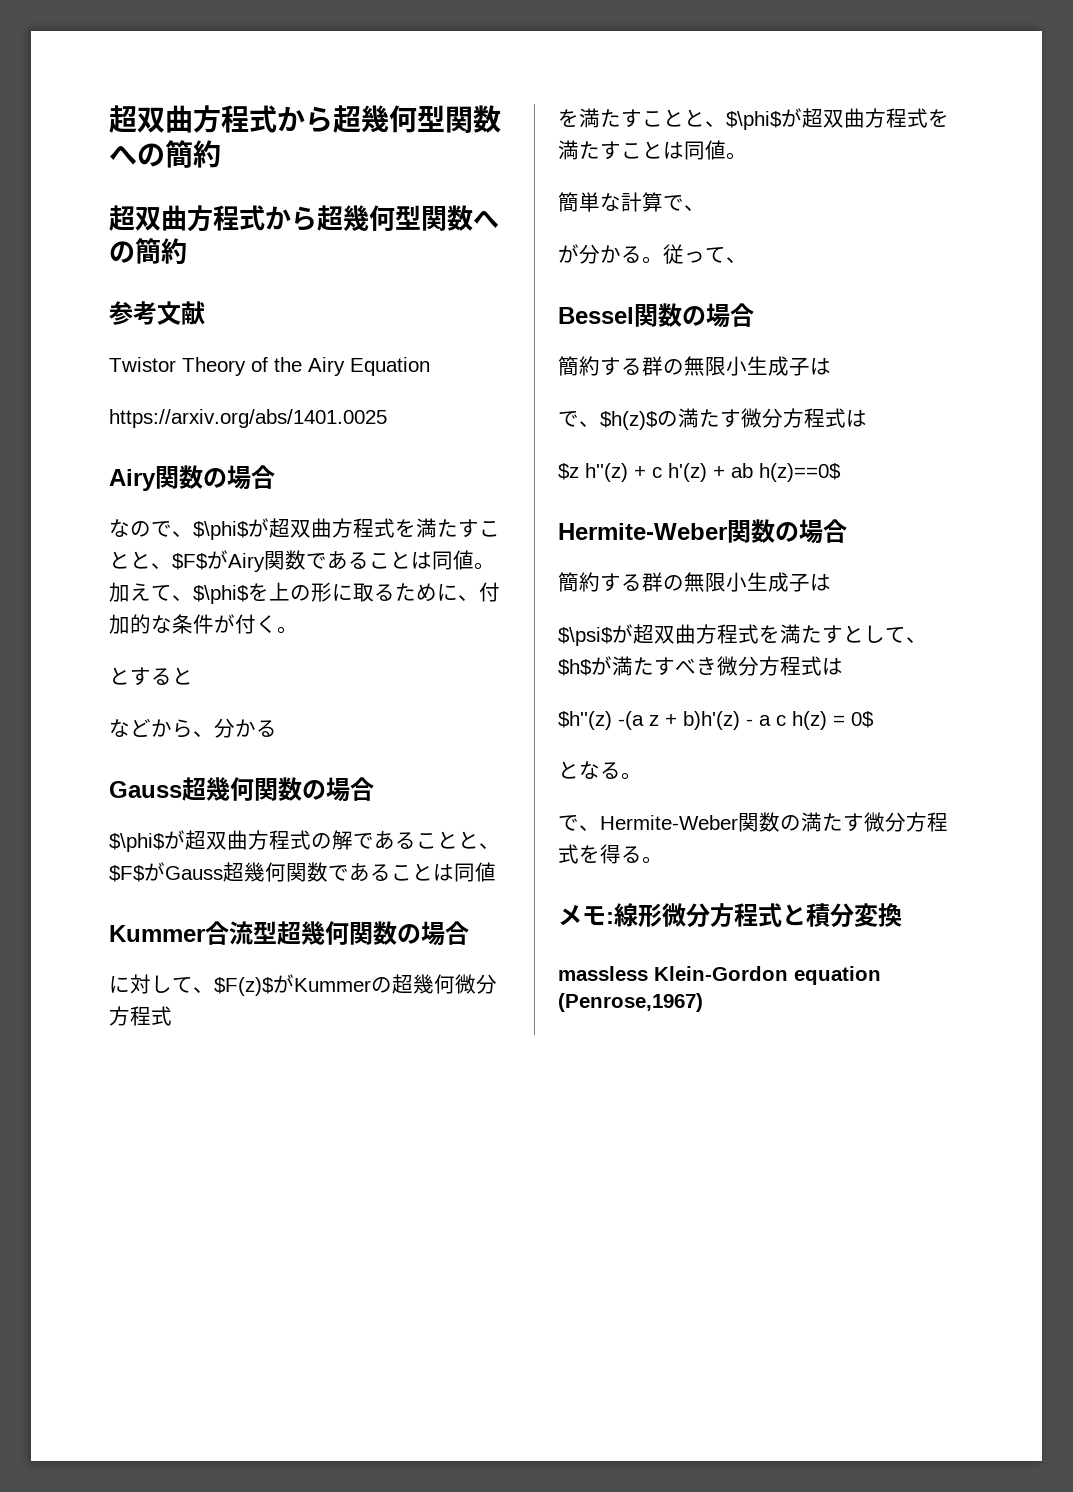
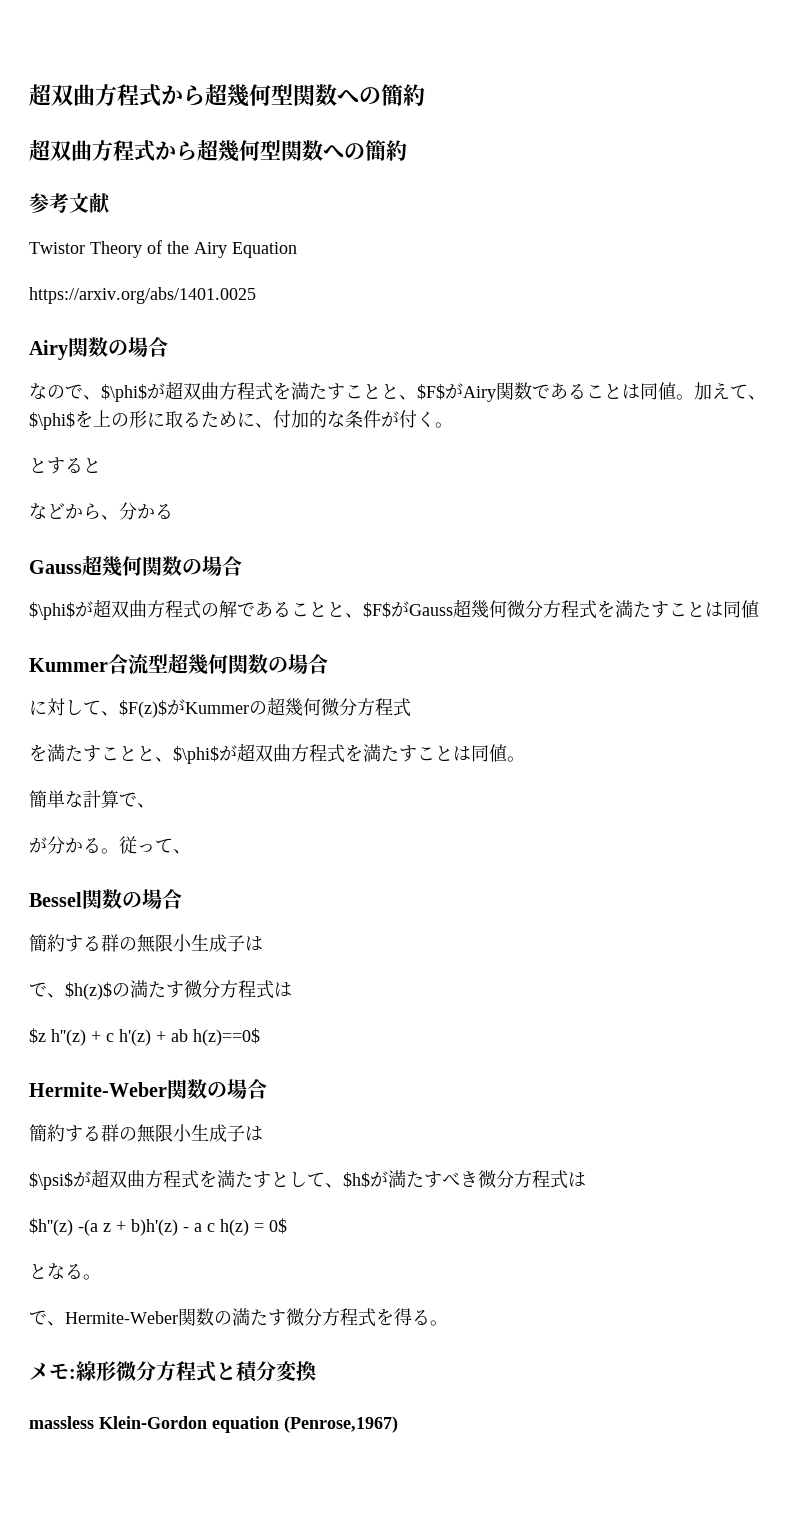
- $\phi$が超双曲方程式の解であることと、$F$がGauss超幾何関数であることは同値
+ $\phi$が超双曲方程式の解であることと、$F$がGauss超幾何微分方程式を満たすことは同値

